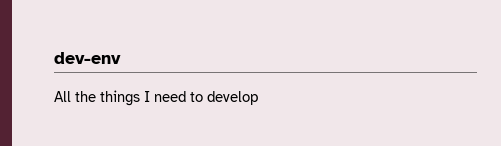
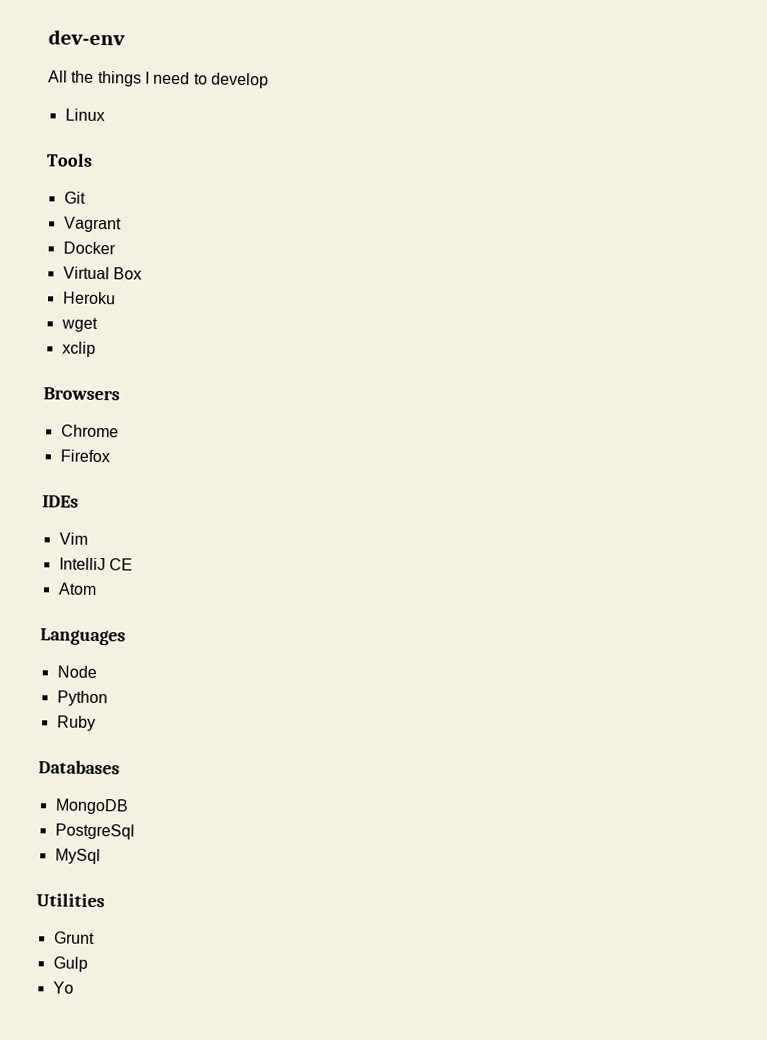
+ Linux
+ Tools
+ Git
+ Vagrant
+ Docker
+ Virtual Box
+ Heroku
+ wget
+ xclip
+ Browsers
+ Chrome
+ Firefox
+ IDEs
+ Vim
+ IntelliJ CE
+ Atom
+ Languages
+ Node
+ Python
+ Ruby
+ Databases
+ MongoDB
+ PostgreSql
+ MySql
+ Utilities
+ Grunt
+ Gulp
+ Yo

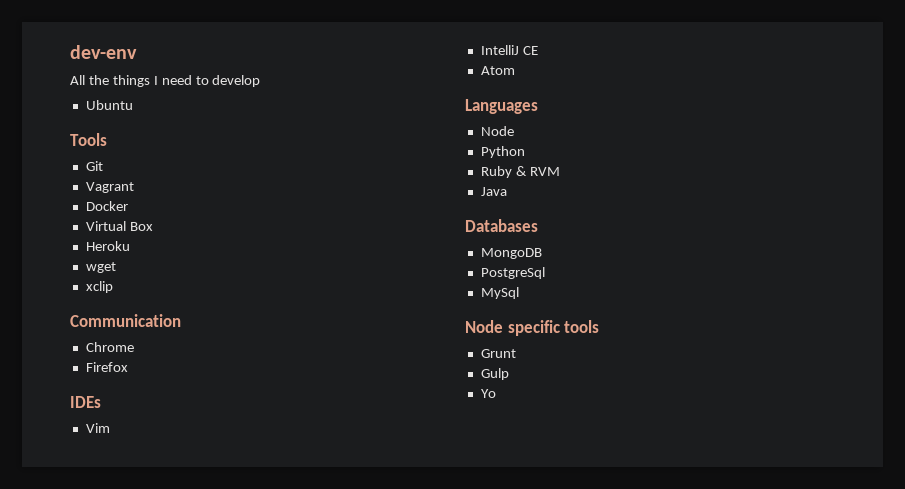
- Linux
+ Ubuntu
- Browsers
+ Communication
- Ruby
+ Ruby & RVM
+ Java
- Utilities
+ Node specific tools

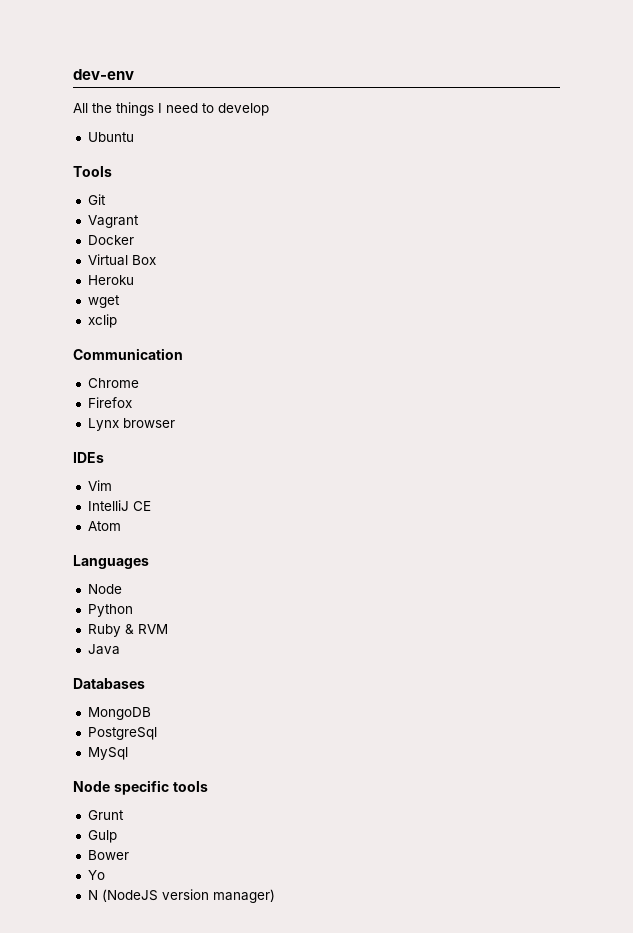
+ Lynx browser
+ Bower
+ N (NodeJS version manager)

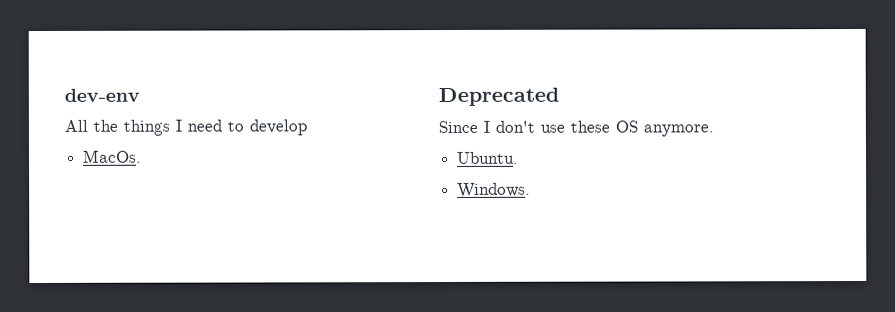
- Ubuntu
- Tools
- Git
- Vagrant
- Docker
- Virtual Box
- Heroku
- wget
- xclip
- Communication
- Chrome
- Firefox
- Lynx browser
- IDEs
- Vim
- IntelliJ CE
- Atom
- Languages
- Node
- Python
- Ruby & RVM
- Java
- Databases
- MongoDB
- PostgreSql
- MySql
- Node specific tools
- Grunt
- Gulp
- Bower
- Yo
- N (NodeJS version manager)
+ MacOs.
+ Deprecated
+ Since I don't use these OS anymore.
+ Ubuntu.
+ Windows.

